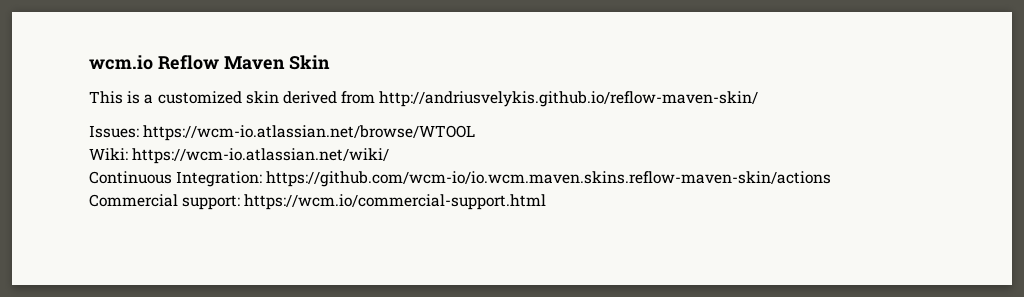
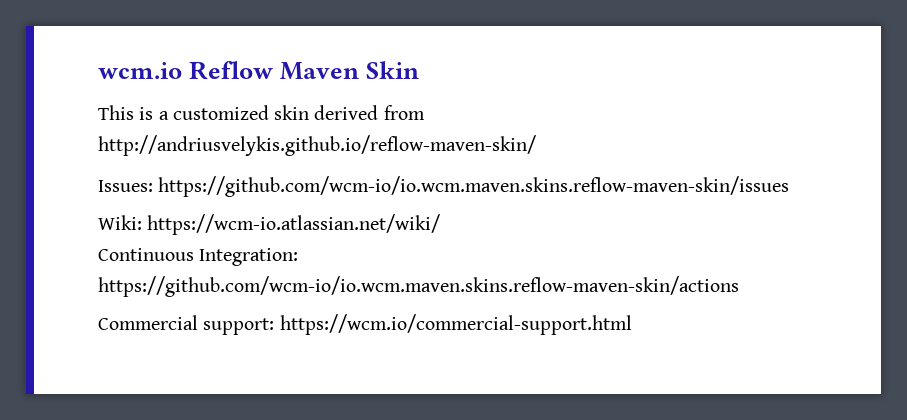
- Issues: https://wcm-io.atlassian.net/browse/WTOOL
+ Issues: https://github.com/wcm-io/io.wcm.maven.skins.reflow-maven-skin/issues

